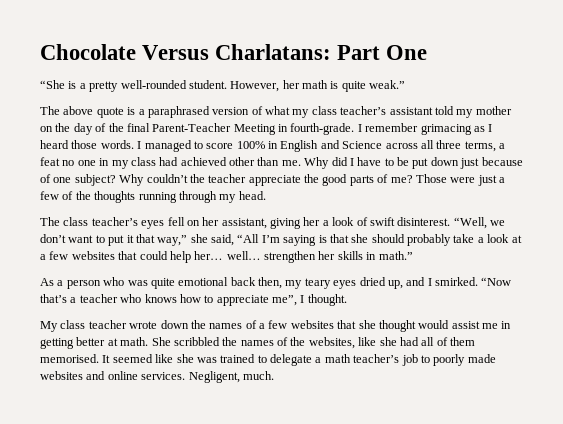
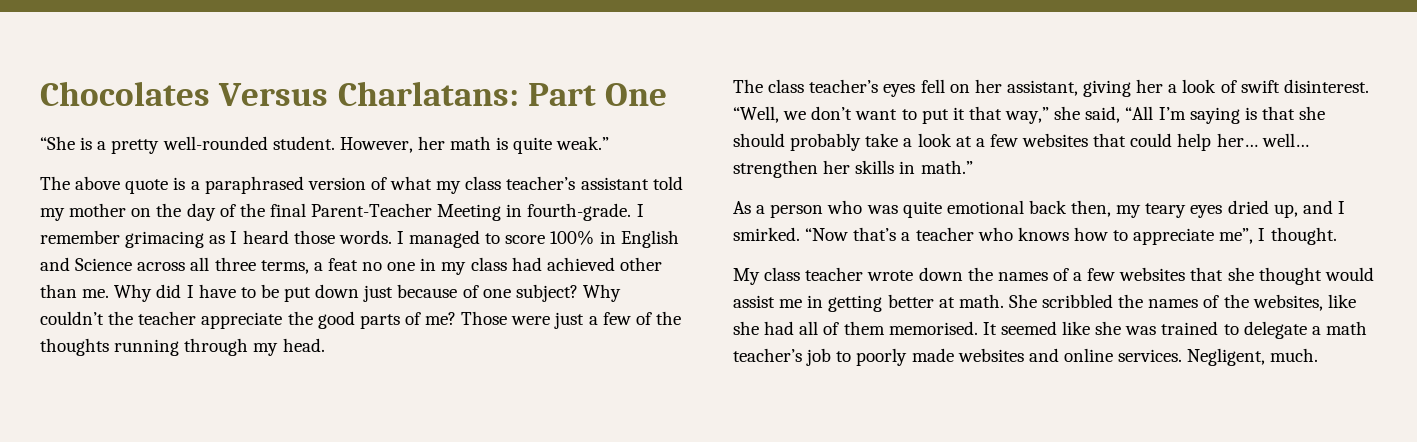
- Chocolate Versus Charlatans: Part One
+ Chocolates Versus Charlatans: Part One

